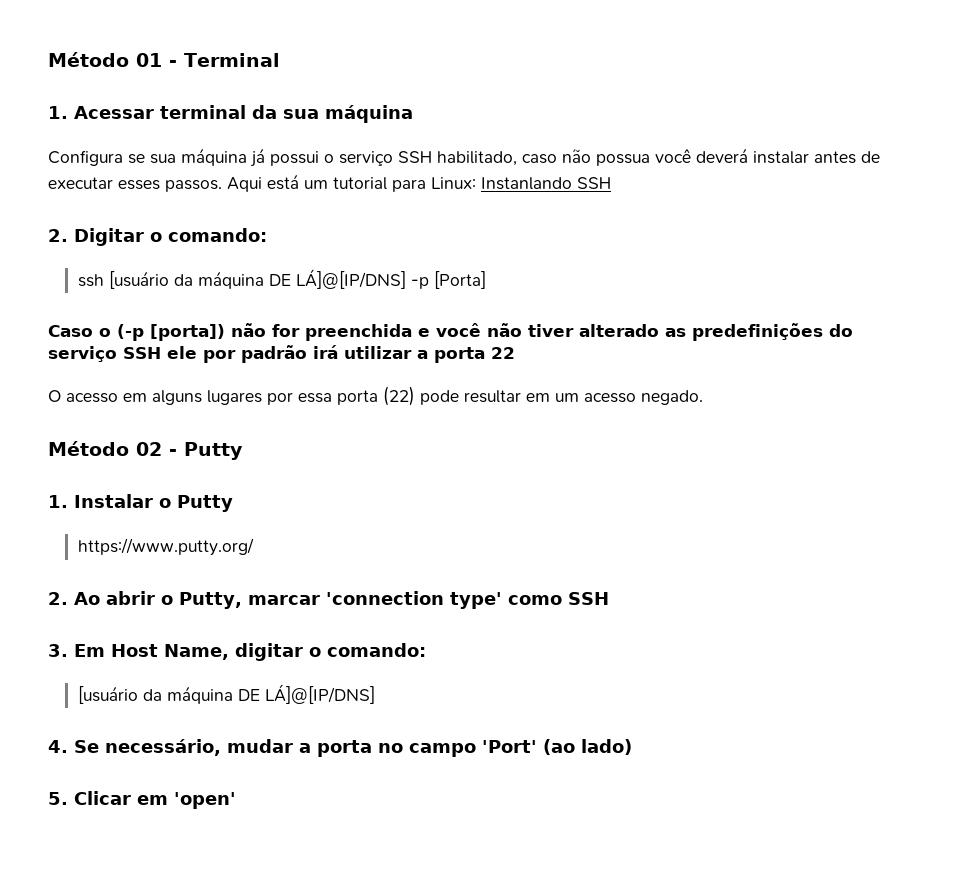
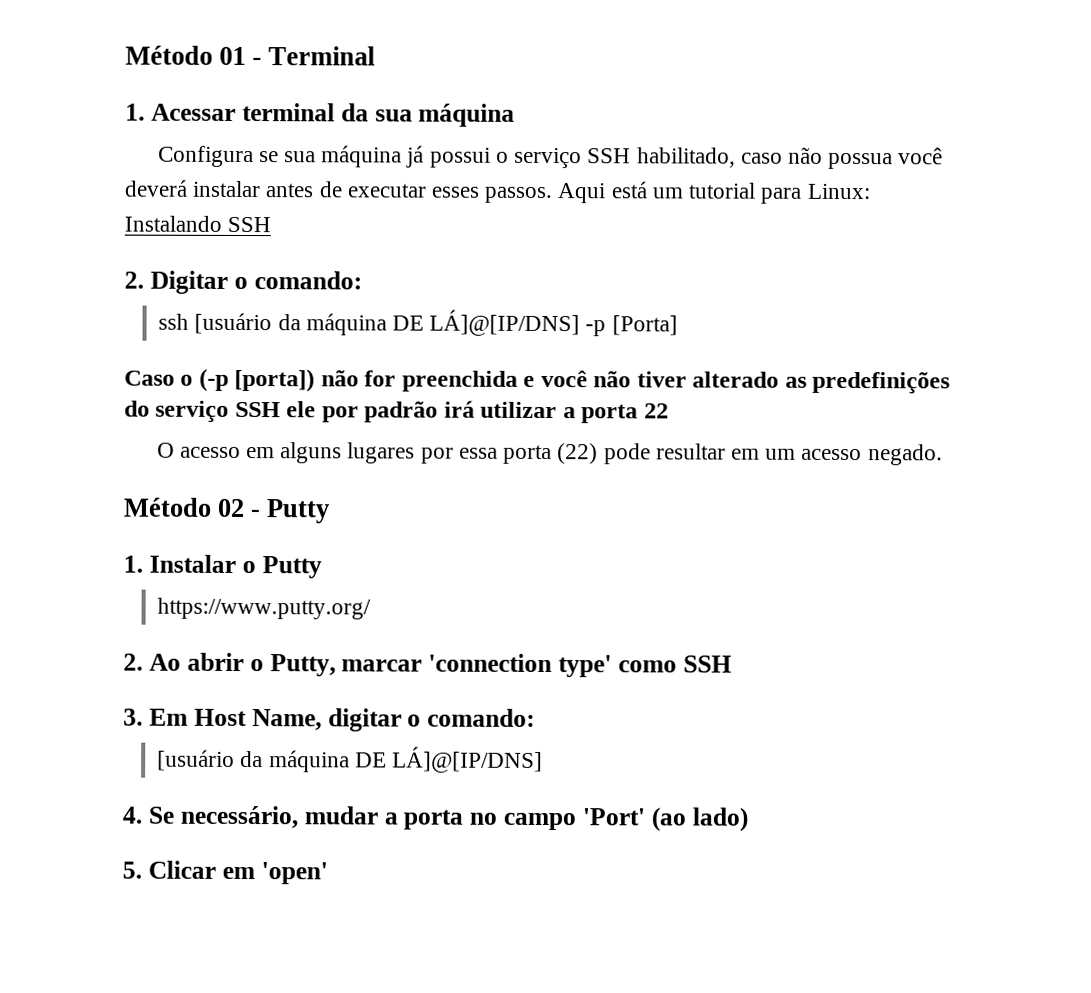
- Aqui está um tutorial para Linux: Instanlando SSH
+ Aqui está um tutorial para Linux: Instalando SSH

